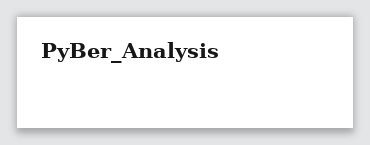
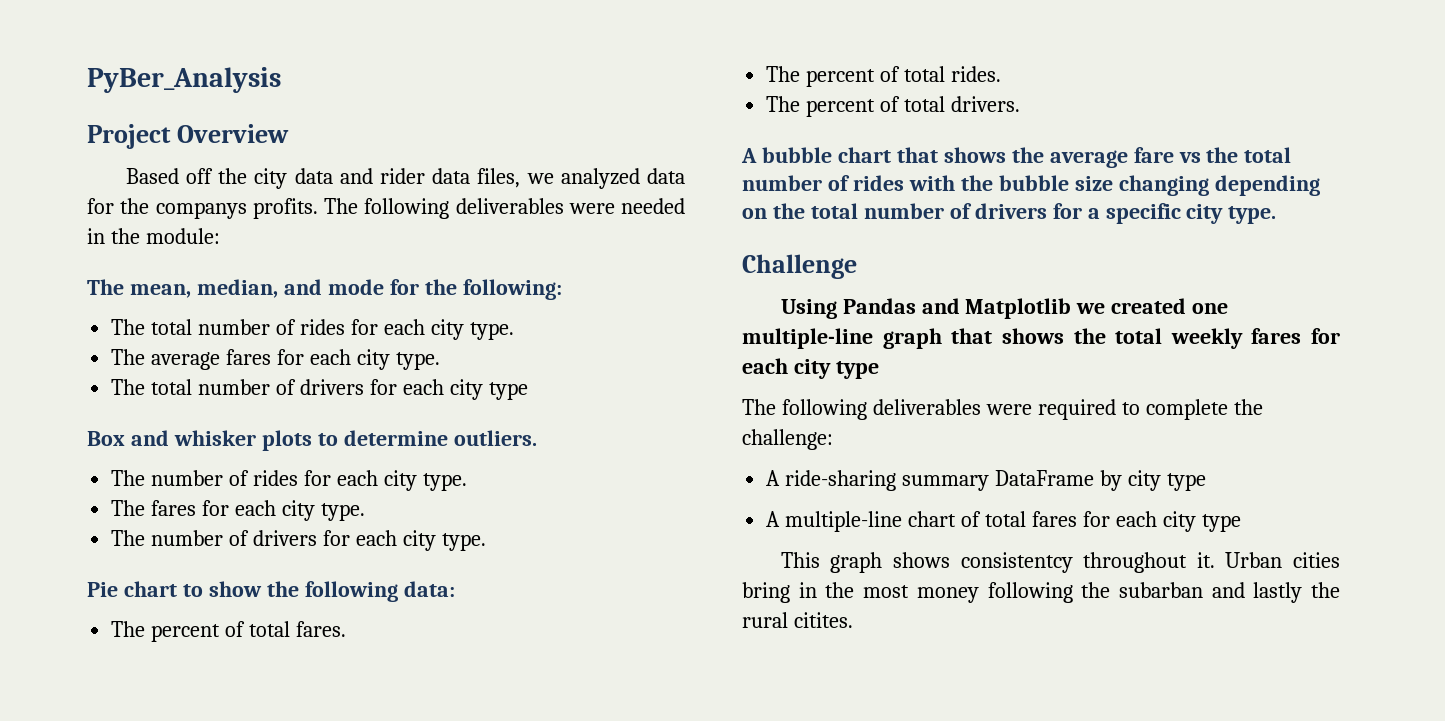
+ Project Overview
+ Based off the city data and rider data files, we analyzed data for the companys profits. The following deliverables were needed in the module:
+ The mean, median, and mode for the following:
+ The total number of rides for each city type.
+ The average fares for each city type.
+ The total number of drivers for each city type
+ Box and whisker plots to determine outliers.
+ The number of rides for each city type.
+ The fares for each city type.
+ The number of drivers for each city type.
+ Pie chart to show the following data:
+ The percent of total fares.
+ The percent of total rides.
+ The percent of total drivers.
+ A bubble chart that shows the average fare vs the total number of rides with the bubble size changing depending on the total number of drivers for a specific city type.
+ Challenge
+ Using Pandas and Matplotlib we created one multiple-line graph that shows the total weekly fares for each city type
+ The following deliverables were required to complete the challenge:
+ A ride-sharing summary DataFrame by city type
+ A multiple-line chart of total fares for each city type
+ This graph shows consistentcy throughout it. Urban cities bring in the most money following the subarban and lastly the rural citites.

